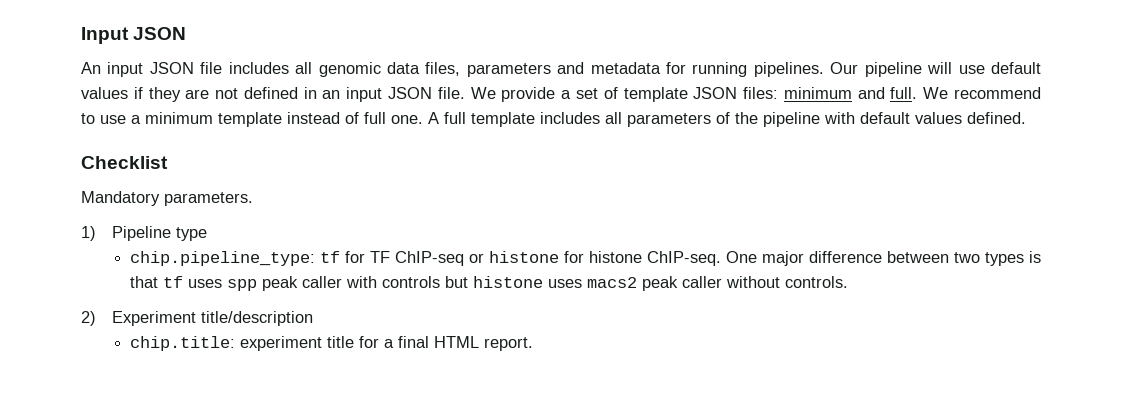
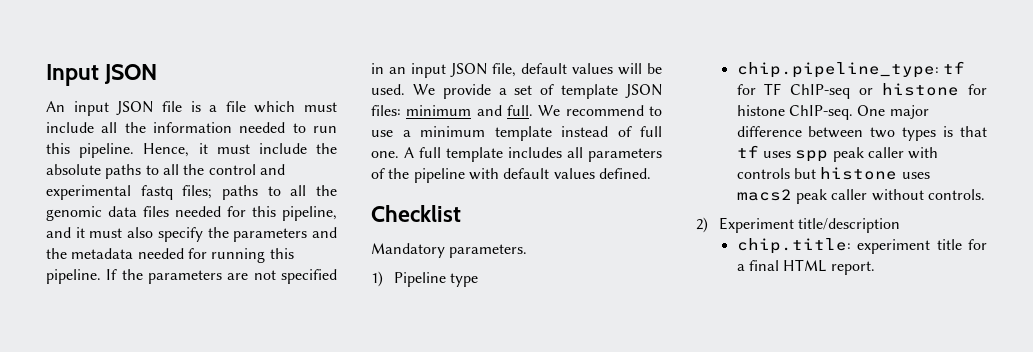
- An input JSON file includes all genomic data files, parameters and metadata for running pipelines. Our pipeline will use default values if they are not defined in an input JSON file.
+ An input JSON file is a file which must include all the information needed to run this pipeline. Hence, it must include the absolute paths to all the control and experimental fastq files; paths to all the genomic data files needed for this pipeline, and it must also specify the parameters and the metadata needed for running this pipeline. If the parameters are not specified in an input JSON file, default values will be used.

